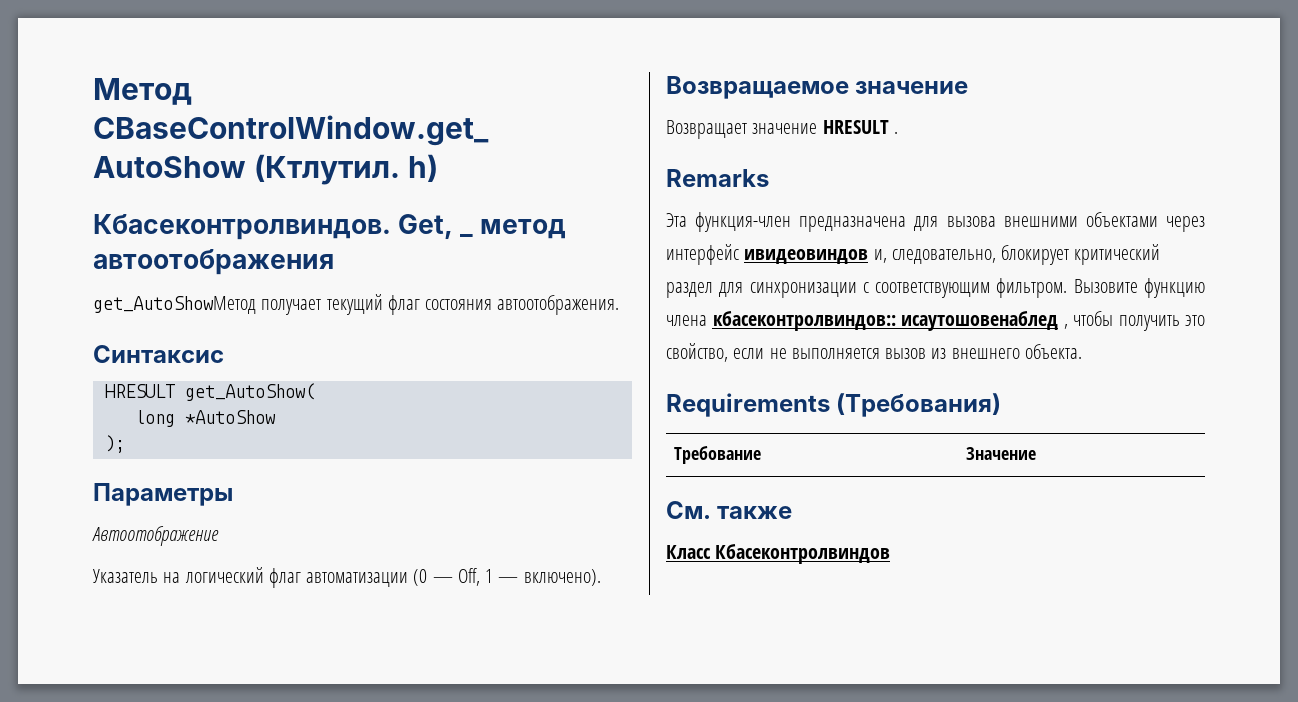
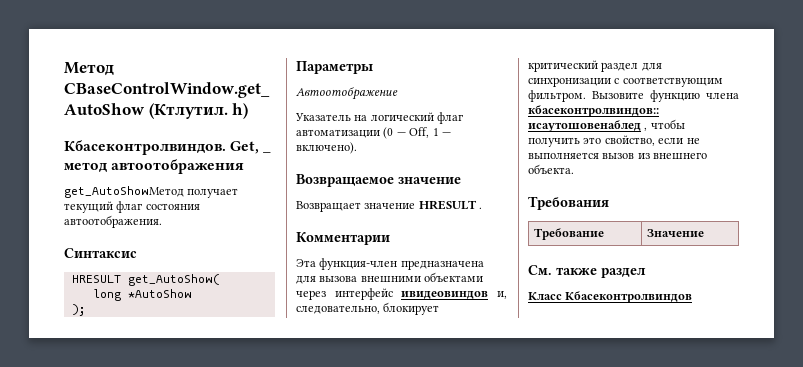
- Remarks
+ Комментарии
- Requirements (Требования)
+ Требования
- См. также
+ См. также раздел

